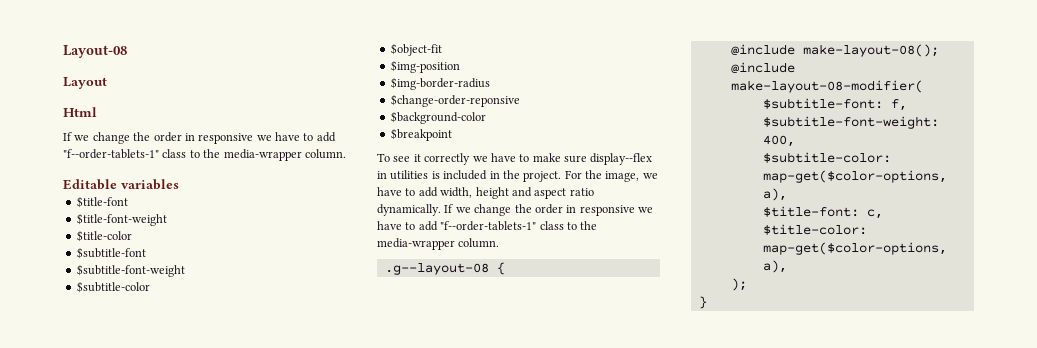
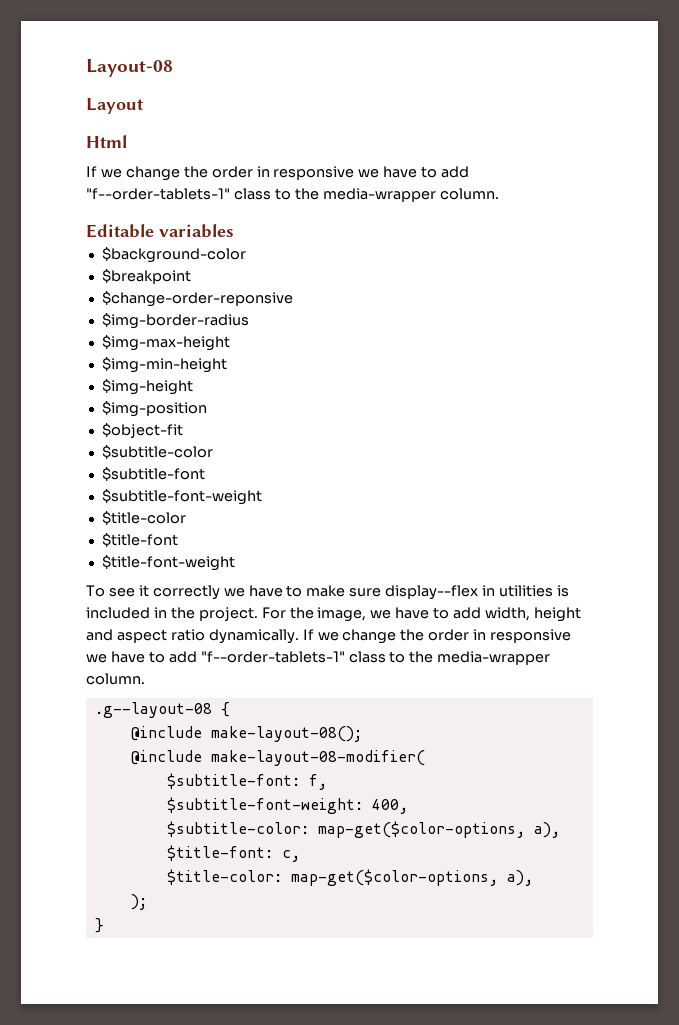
+ $background-color
+ $breakpoint
+ $change-order-reponsive
+ $img-border-radius
+ $img-max-height
+ $img-min-height
+ $img-height
+ $img-position
+ $object-fit
+ $subtitle-color
+ $subtitle-font
+ $subtitle-font-weight
+ $title-color
  $title-font
  $title-font-weight
- $title-color
- $subtitle-font
- $subtitle-font-weight
- $subtitle-color
- $object-fit
- $img-position
- $img-border-radius
- $change-order-reponsive
- $background-color
- $breakpoint

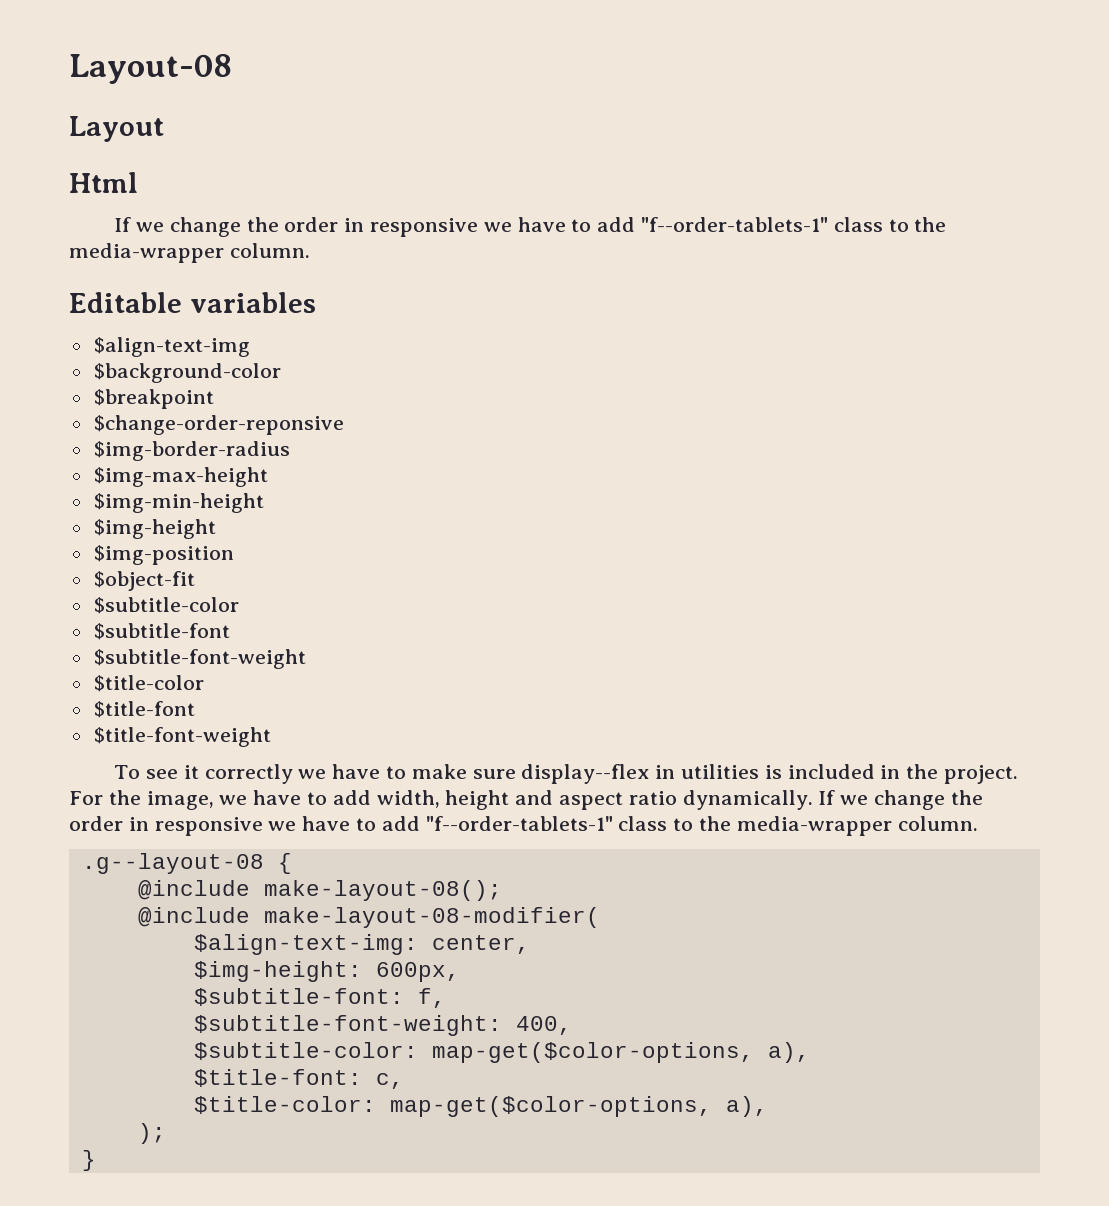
+ $align-text-img
+ $align-text-img: center,
+ $img-height: 600px,

